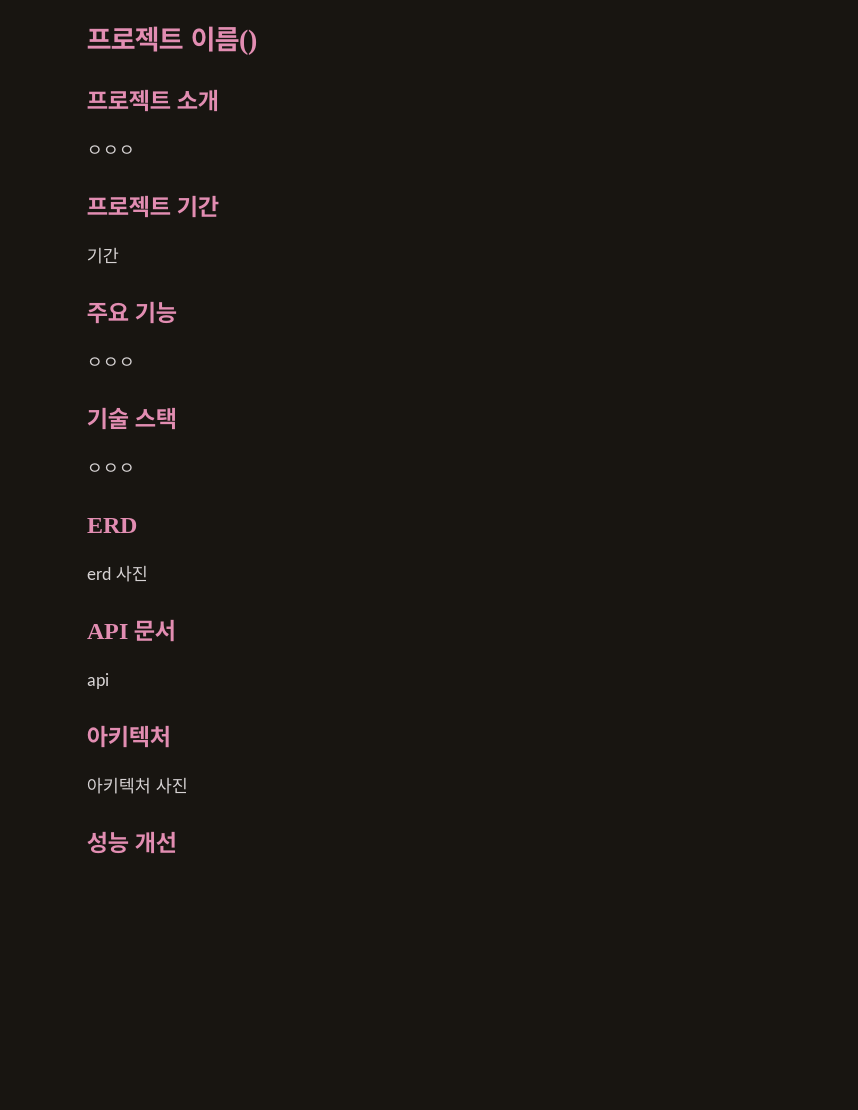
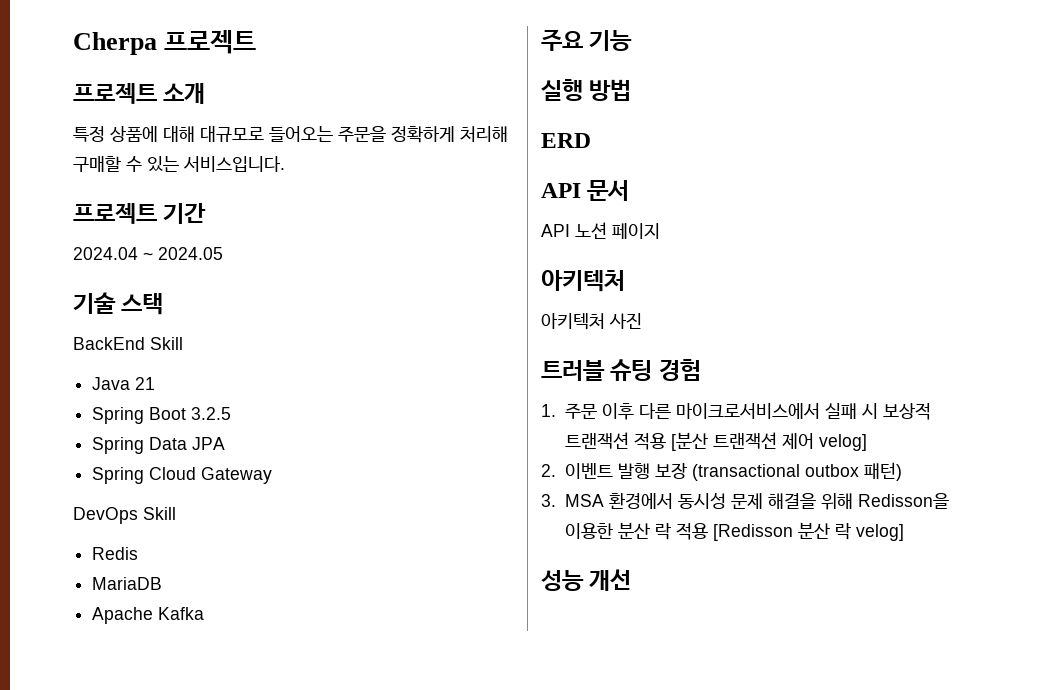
- 프로젝트 이름()
+ Cherpa 프로젝트
  프로젝트 소개
- ㅇㅇㅇ
+ 특정 상품에 대해 대규모로 들어오는 주문을 정확하게 처리해 구매할 수 있는 서비스입니다.
  프로젝트 기간
- 기간
+ 2024.04 ~ 2024.05
+ 기술 스택
+ BackEnd Skill
+ Java 21
+ Spring Boot 3.2.5
+ Spring Data JPA
+ Spring Cloud Gateway
+ DevOps Skill
+ Redis
+ MariaDB
+ Apache Kafka
  주요 기능
- ㅇㅇㅇ
- 기술 스택
- ㅇㅇㅇ
+ 실행 방법
- erd 사진
- api
+ API 노션 페이지
+ 트러블 슈팅 경험
+ 1. 주문 이후 다른 마이크로서비스에서 실패 시 보상적 트랜잭션 적용 [분산 트랜잭션 제어 velog]
+ 2. 이벤트 발행 보장 (transactional outbox 패턴)
+ 3. MSA 환경에서 동시성 문제 해결을 위해 Redisson을 이용한 분산 락 적용 [Redisson 분산 락 velog]

